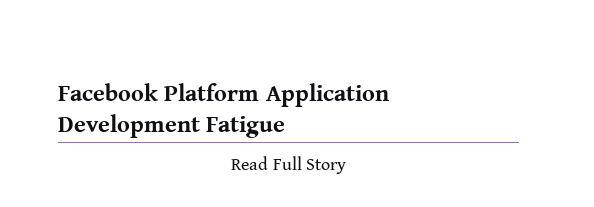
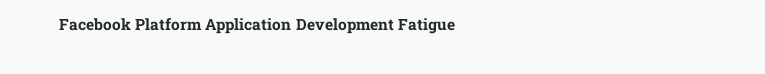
- Read Full Story

